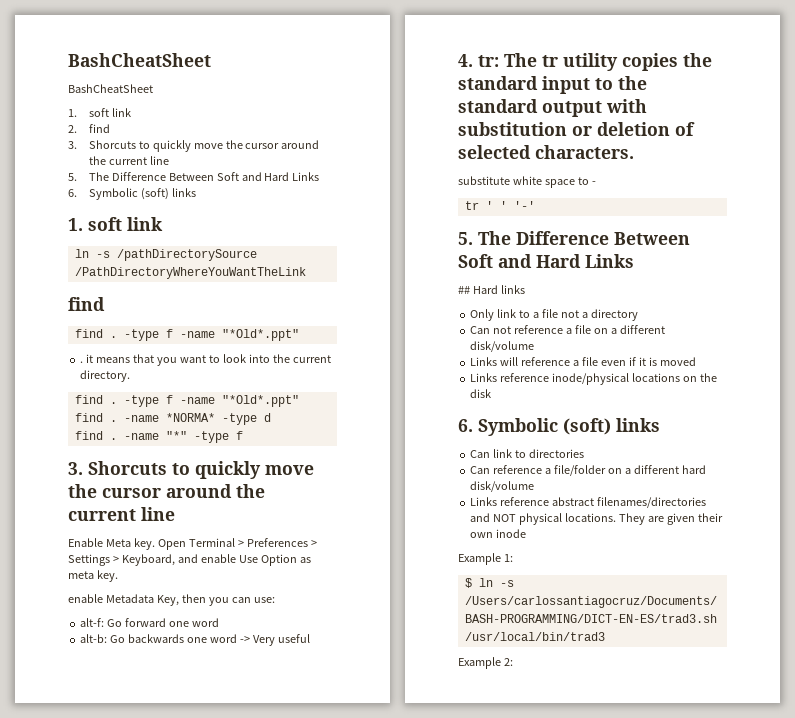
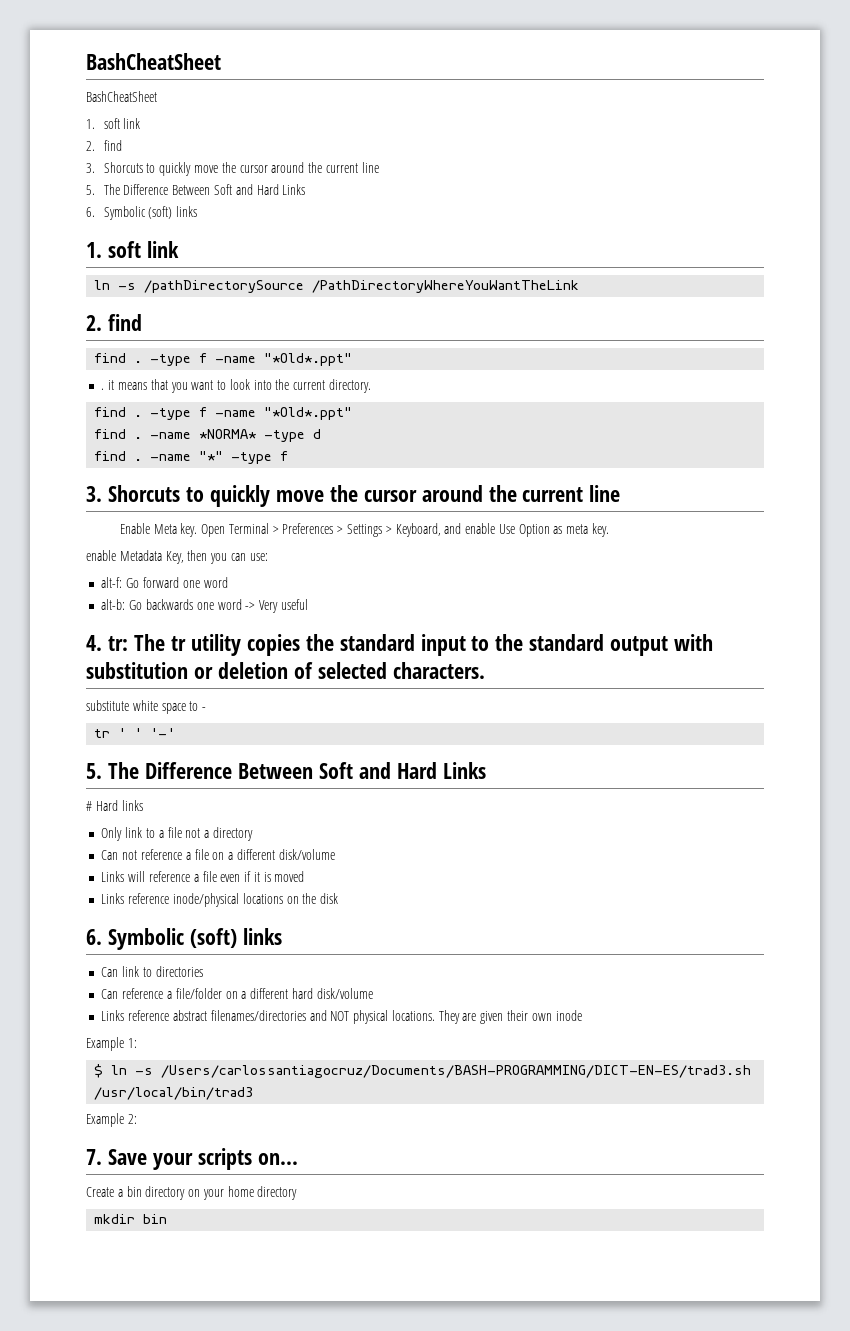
  ln -s /pathDirectorySource /PathDirectoryWhereYouWantTheLink
- find
+ 2. find
- ## Hard links
+ # Hard links
+ 7. Save your scripts on...
+ Create a bin directory on your home directory
+ mkdir bin

